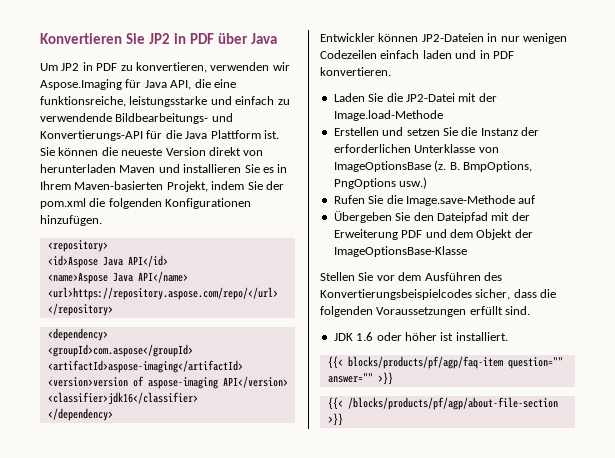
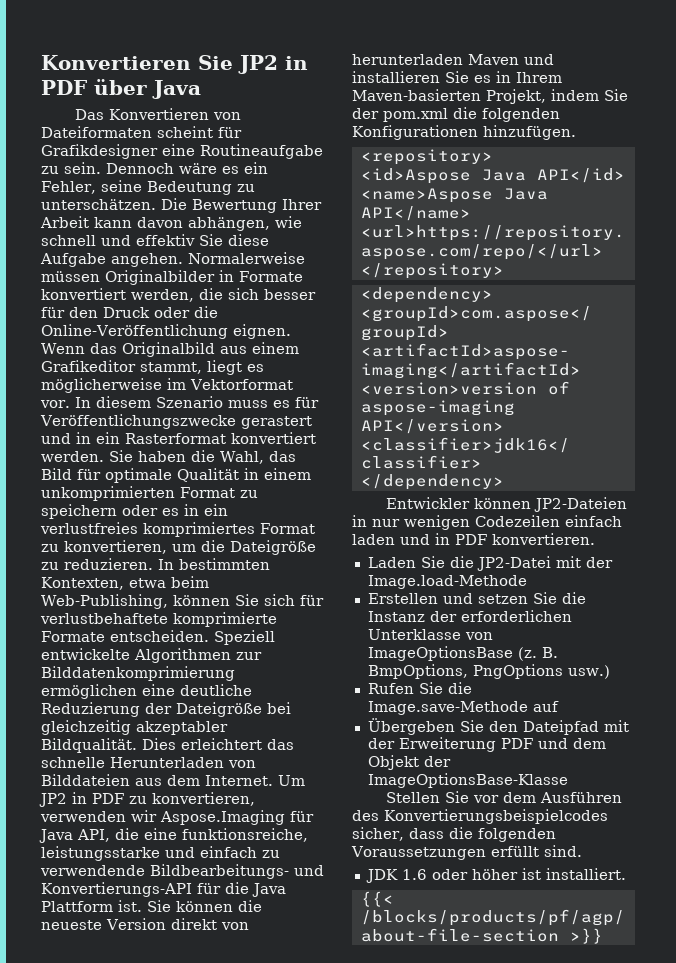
+ Das Konvertieren von Dateiformaten scheint für Grafikdesigner eine Routineaufgabe zu sein. Dennoch wäre es ein Fehler, seine Bedeutung zu unterschätzen. Die Bewertung Ihrer Arbeit kann davon abhängen, wie schnell und effektiv Sie diese Aufgabe angehen. Normalerweise müssen Originalbilder in Formate konvertiert werden, die sich besser für den Druck oder die Online-Veröffentlichung eignen. Wenn das Originalbild aus einem Grafikeditor stammt, liegt es möglicherweise im Vektorformat vor. In diesem Szenario muss es für Veröffentlichungszwecke gerastert und in ein Rasterformat konvertiert werden. Sie haben die Wahl, das Bild für optimale Qualität in einem unkomprimierten Format zu speichern oder es in ein verlustfreies komprimiertes Format zu konvertieren, um die Dateigröße zu reduzieren. In bestimmten Kontexten, etwa beim Web-Publishing, können Sie sich für verlustbehaftete komprimierte Formate entscheiden. Speziell entwickelte Algorithmen zur Bilddatenkomprimierung ermöglichen eine deutliche Reduzierung der Dateigröße bei gleichzeitig akzeptabler Bildqualität. Dies erleichtert das schnelle Herunterladen von Bilddateien aus dem Internet.
- {{< blocks/products/pf/agp/faq-item question="" answer="" >}}

